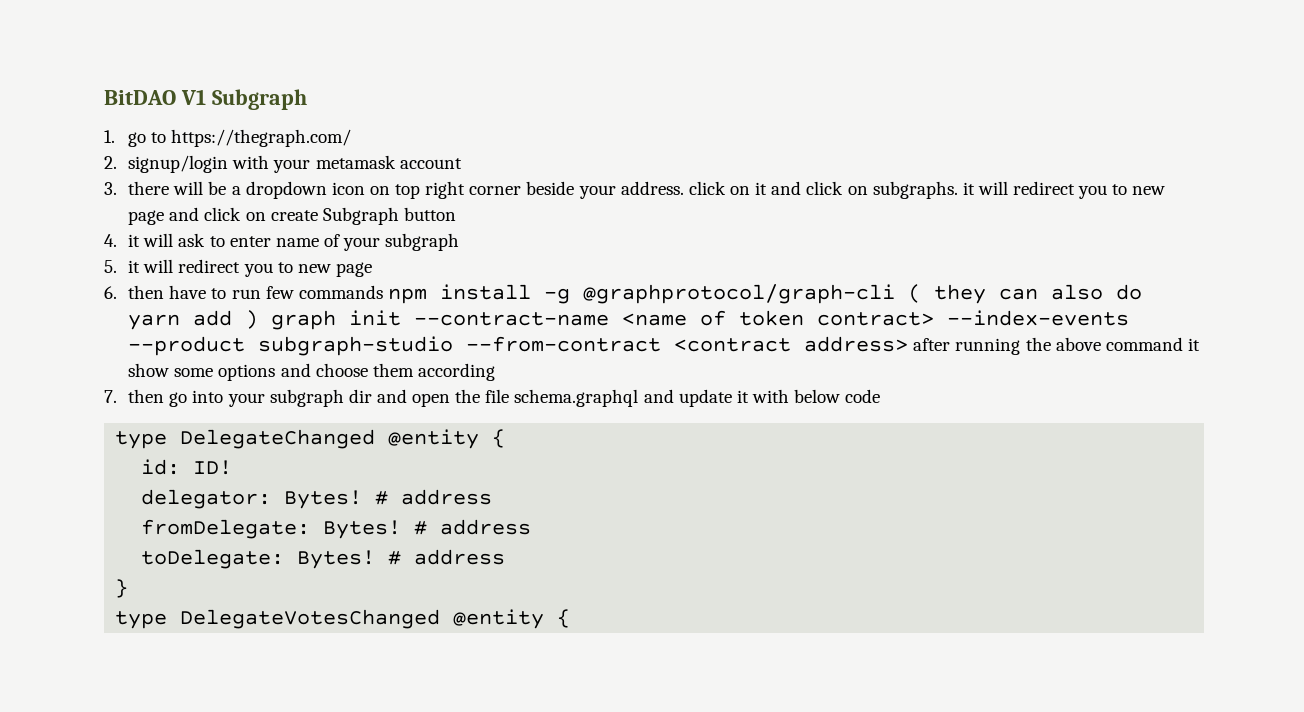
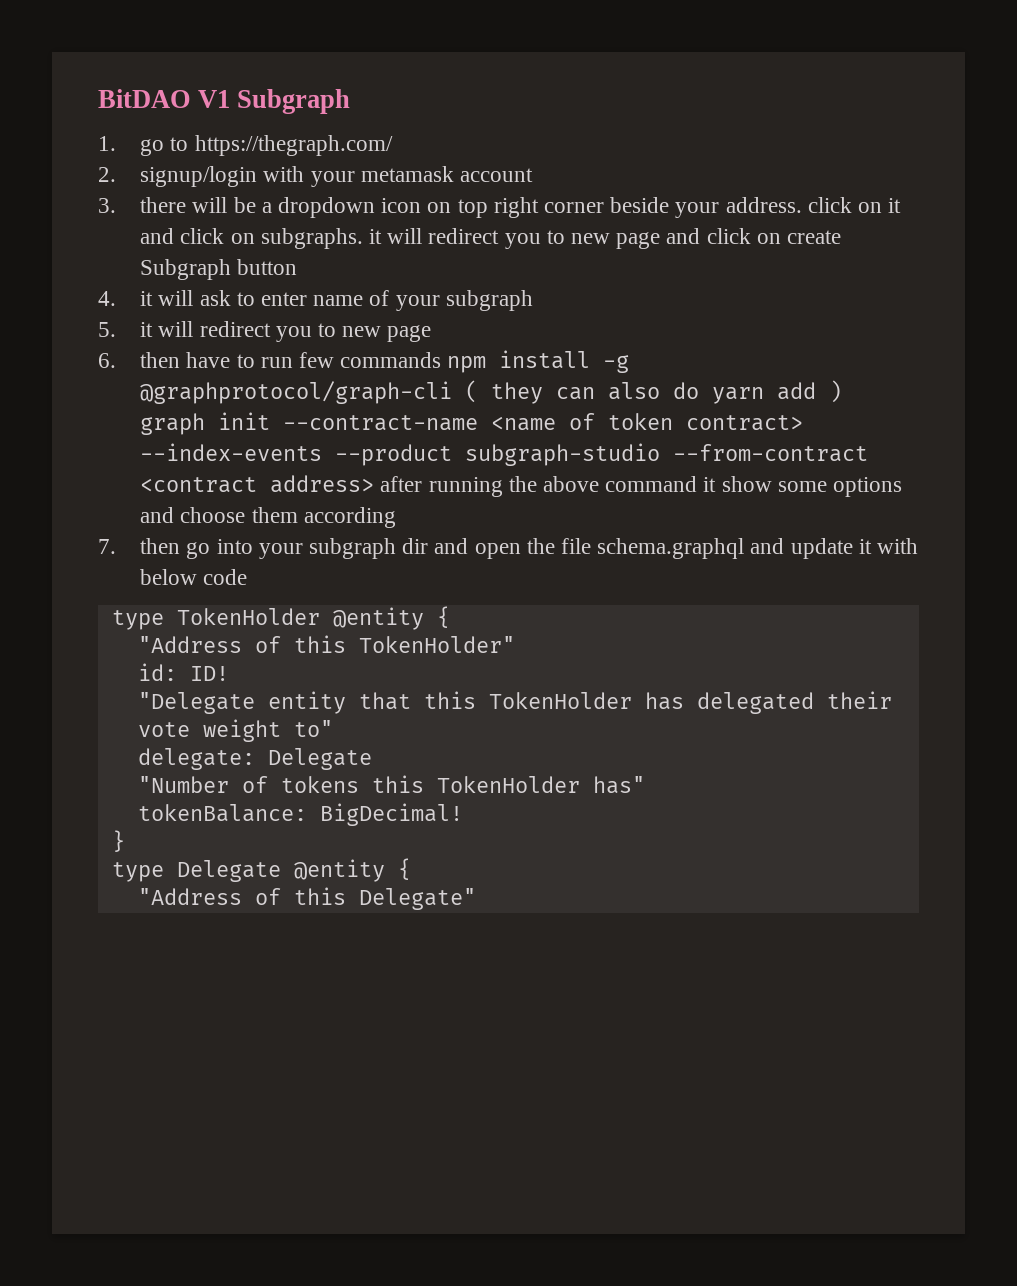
- type DelegateChanged @entity {
+ type TokenHolder @entity {
+ "Address of this TokenHolder"
  id: ID!
- delegator: Bytes! # address
- fromDelegate: Bytes! # address
- toDelegate: Bytes! # address
+ "Delegate entity that this TokenHolder has delegated their vote weight to"
+ delegate: Delegate
+ "Number of tokens this TokenHolder has"
+ tokenBalance: BigDecimal!
- type DelegateVotesChanged @entity {
+ type Delegate @entity {
+ "Address of this Delegate"

